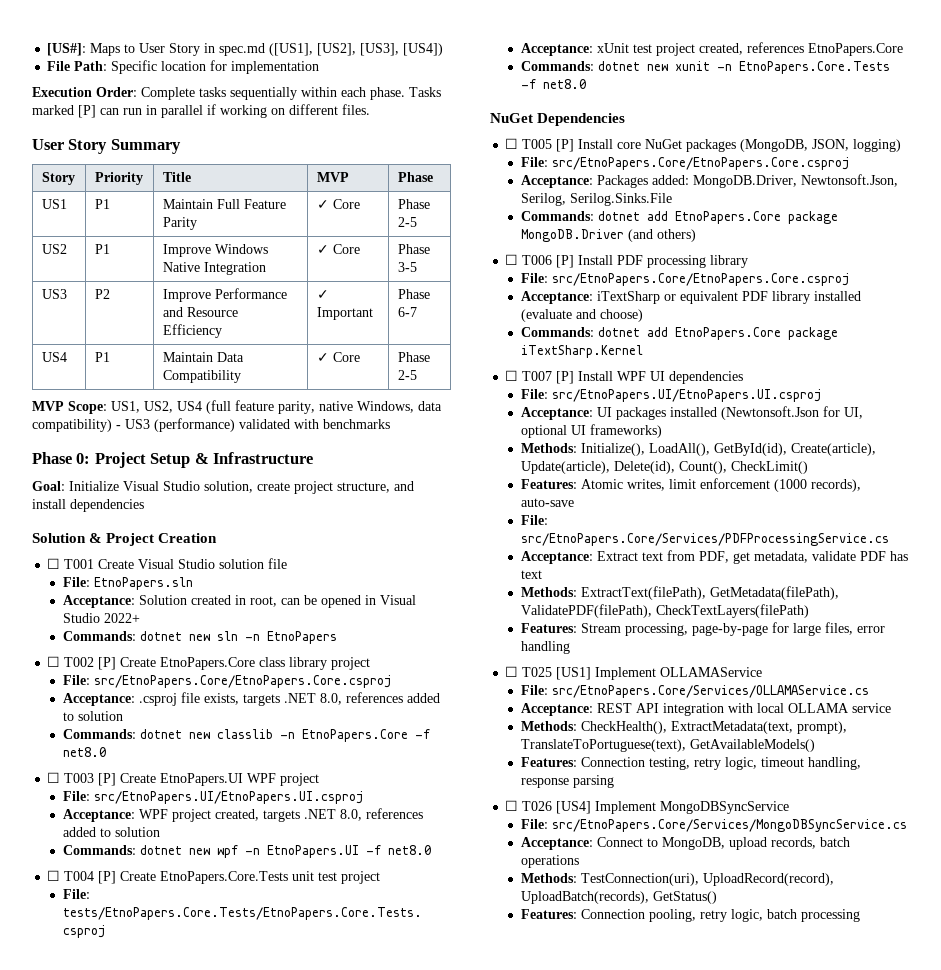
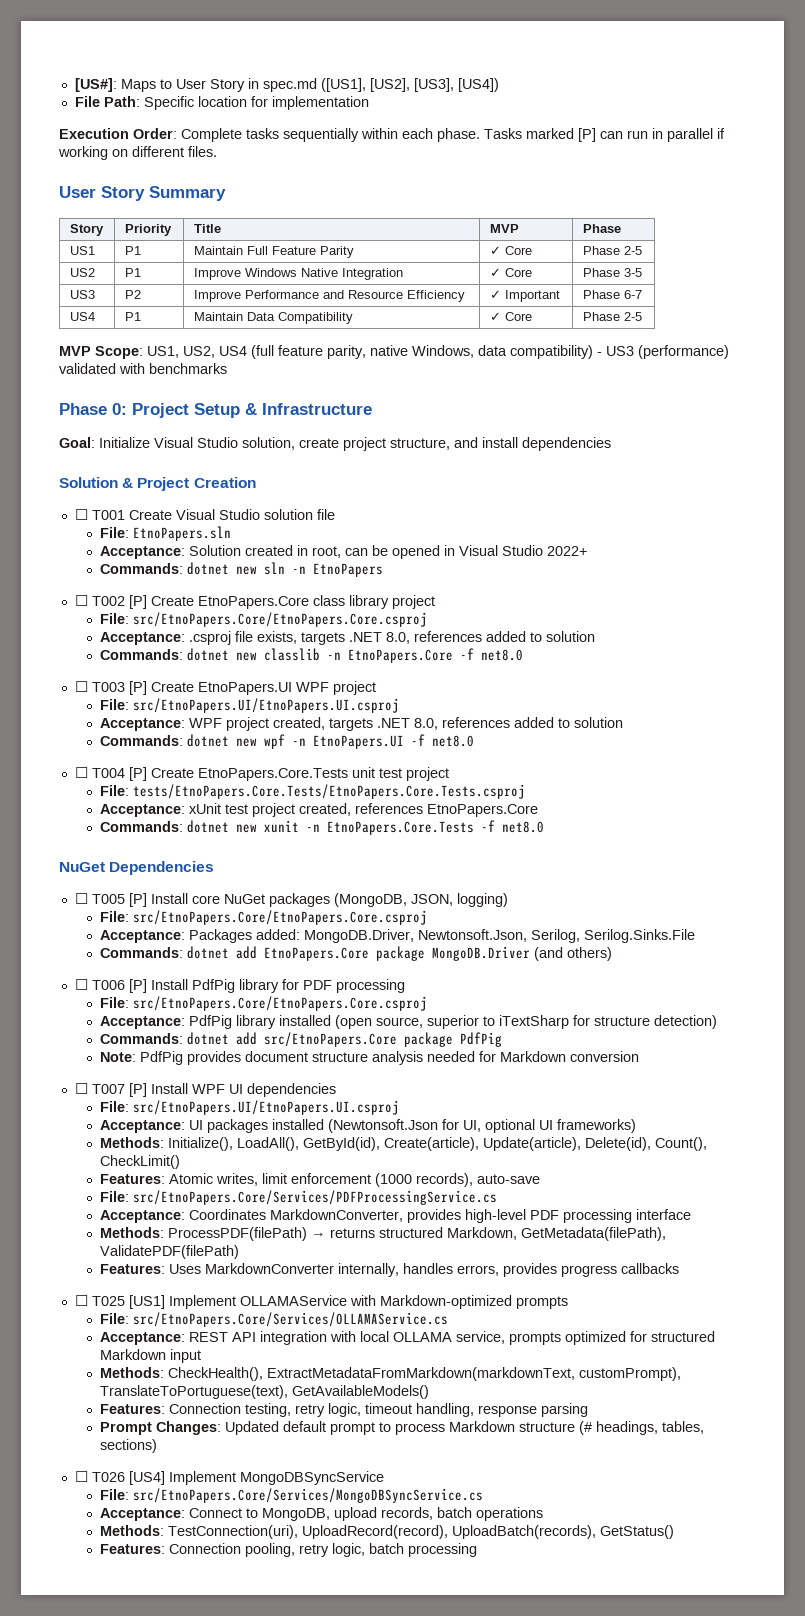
- ☐ T006 [P] Install PDF processing library
+ ☐ T006 [P] Install PdfPig library for PDF processing
  File: src/EtnoPapers.Core/EtnoPapers.Core.csproj
- Acceptance: iTextSharp or equivalent PDF library installed (evaluate and choose)
- Commands: dotnet add EtnoPapers.Core package iTextSharp.Kernel
+ Acceptance: PdfPig library installed (open source, superior to iTextSharp for structure detection)
+ Commands: dotnet add src/EtnoPapers.Core package PdfPig
+ Note: PdfPig provides document structure analysis needed for Markdown conversion
- Acceptance: Extract text from PDF, get metadata, validate PDF has text
- Methods: ExtractText(filePath), GetMetadata(filePath), ValidatePDF(filePath), CheckTextLayers(filePath)
- Features: Stream processing, page-by-page for large files, error handling
+ Acceptance: Coordinates MarkdownConverter, provides high-level PDF processing interface
+ Methods: ProcessPDF(filePath) → returns structured Markdown, GetMetadata(filePath), ValidatePDF(filePath)
+ Features: Uses MarkdownConverter internally, handles errors, provides progress callbacks
- ☐ T025 [US1] Implement OLLAMAService
+ ☐ T025 [US1] Implement OLLAMAService with Markdown-optimized prompts
- Acceptance: REST API integration with local OLLAMA service
+ Acceptance: REST API integration with local OLLAMA service, prompts optimized for structured Markdown input
- Methods: CheckHealth(), ExtractMetadata(text, prompt), TranslateToPortuguese(text), GetAvailableModels()
+ Methods: CheckHealth(), ExtractMetadataFromMarkdown(markdownText, customPrompt), TranslateToPortuguese(text), GetAvailableModels()
+ Prompt Changes: Updated default prompt to process Markdown structure (# headings, tables, sections)

